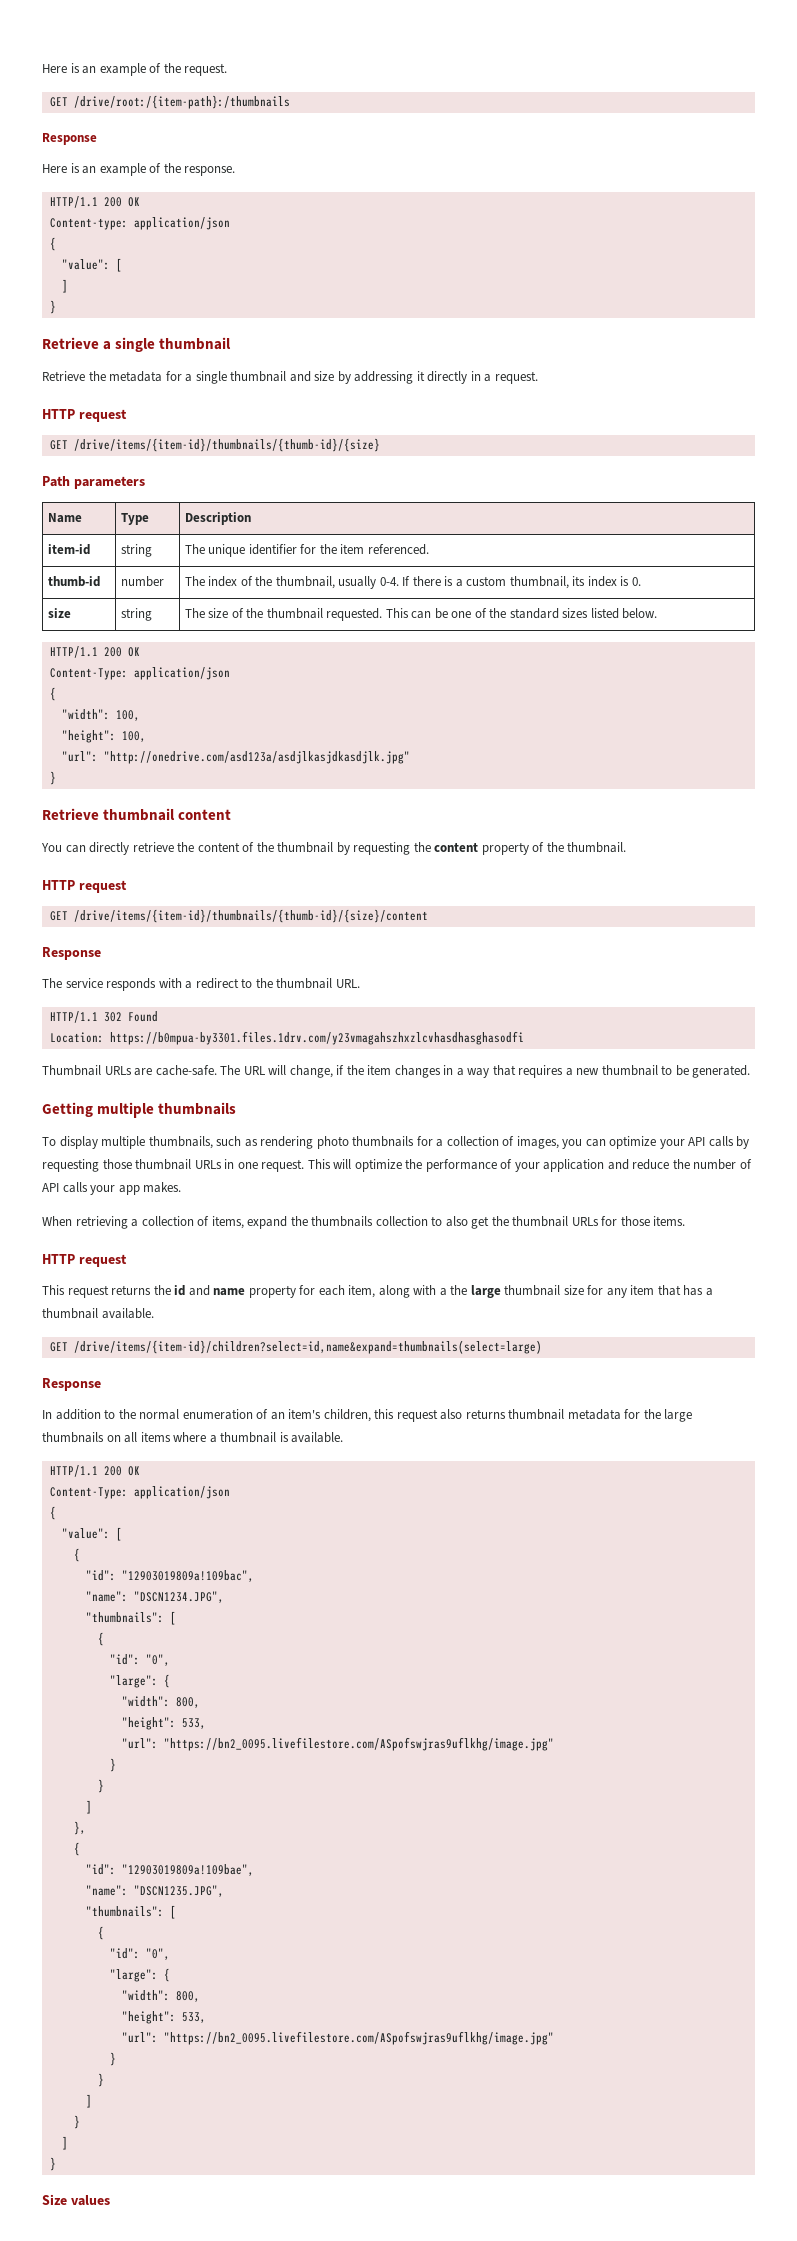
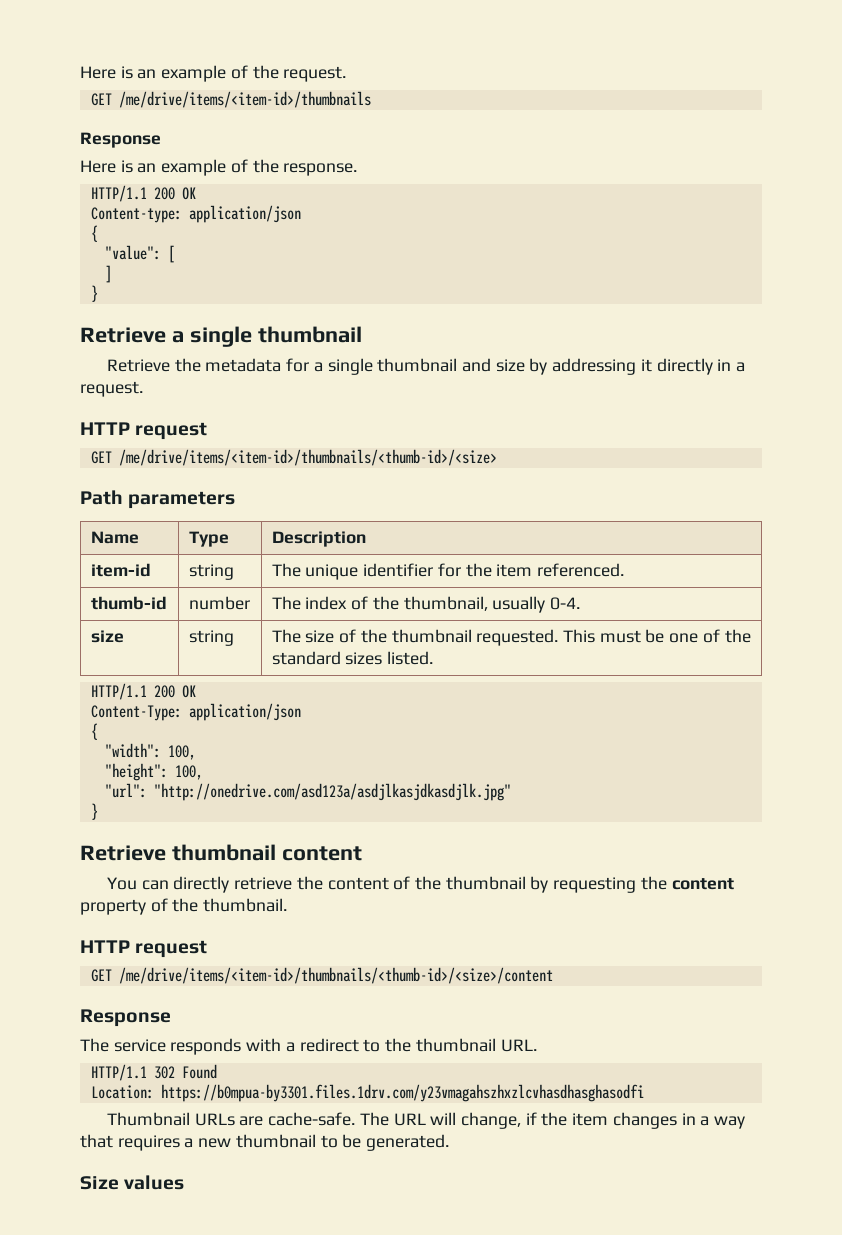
- GET /drive/root:/{item-path}:/thumbnails
+ GET /me/drive/items/<item-id>/thumbnails
- GET /drive/items/{item-id}/thumbnails/{thumb-id}/{size}
+ GET /me/drive/items/<item-id>/thumbnails/<thumb-id>/<size>
- thumb-id | number | The index of the thumbnail, usually 0-4. If there is a custom thumbnail, its index is 0.
+ thumb-id | number | The index of the thumbnail, usually 0-4.
- size | string | The size of the thumbnail requested. This can be one of the standard sizes listed below.
+ size | string | The size of the thumbnail requested. This must be one of the standard sizes listed.
- GET /drive/items/{item-id}/thumbnails/{thumb-id}/{size}/content
+ GET /me/drive/items/<item-id>/thumbnails/<thumb-id>/<size>/content
- Getting multiple thumbnails
- To display multiple thumbnails, such as rendering photo thumbnails for a collection of images, you can optimize your API calls by requesting those thumbnail URLs in one request. This will optimize the performance of your application and reduce the number of API calls your app makes.
- When retrieving a collection of items, expand the thumbnails collection to also get the thumbnail URLs for those items.
- HTTP request
- This request returns the id and name property for each item, along with a the large thumbnail size for any item that has a thumbnail available.
- GET /drive/items/{item-id}/children?select=id,name&expand=thumbnails(select=large)
- Response
- In addition to the normal enumeration of an item's children, this request also returns thumbnail metadata for the large thumbnails on all items where a thumbnail is available.
- HTTP/1.1 200 OK
- Content-Type: application/json
- {
- "value": [
- {
- "id": "12903019809a!109bac",
- "name": "DSCN1234.JPG",
- "thumbnails": [
- {
- "id": "0",
- "large": {
- "width": 800,
- "height": 533,
- "url": "https://bn2_0095.livefilestore.com/ASpofswjras9uflkhg/image.jpg"
- }
- }
- ]
- },
- {
- "id": "12903019809a!109bae",
- "name": "DSCN1235.JPG",
- "thumbnails": [
- {
- "id": "0",
- "large": {
- "width": 800,
- "height": 533,
- "url": "https://bn2_0095.livefilestore.com/ASpofswjras9uflkhg/image.jpg"
- }
- }
- ]
- }
- ]
- }

